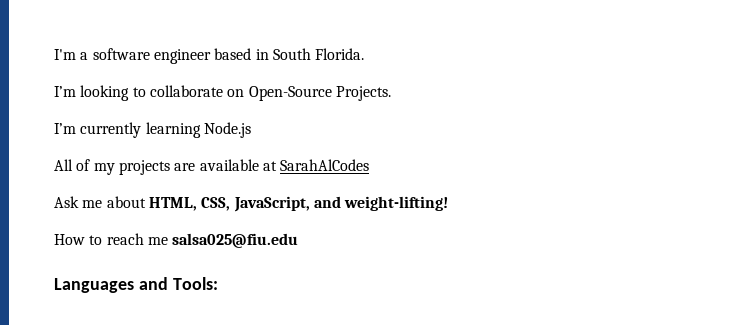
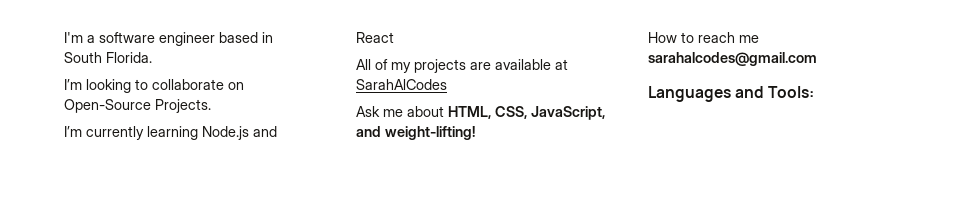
- I’m currently learning Node.js
+ I’m currently learning Node.js and React
- How to reach me salsa025@fiu.edu
+ How to reach me sarahalcodes@gmail.com

